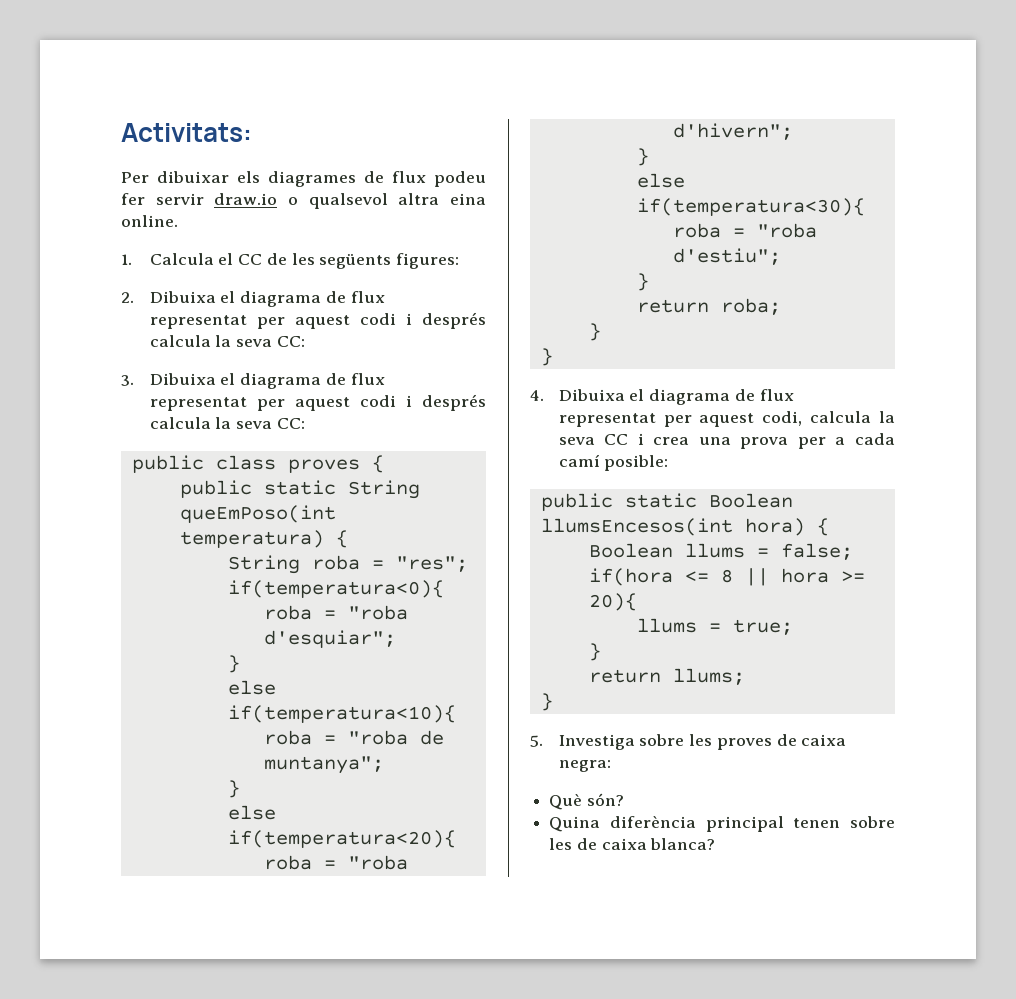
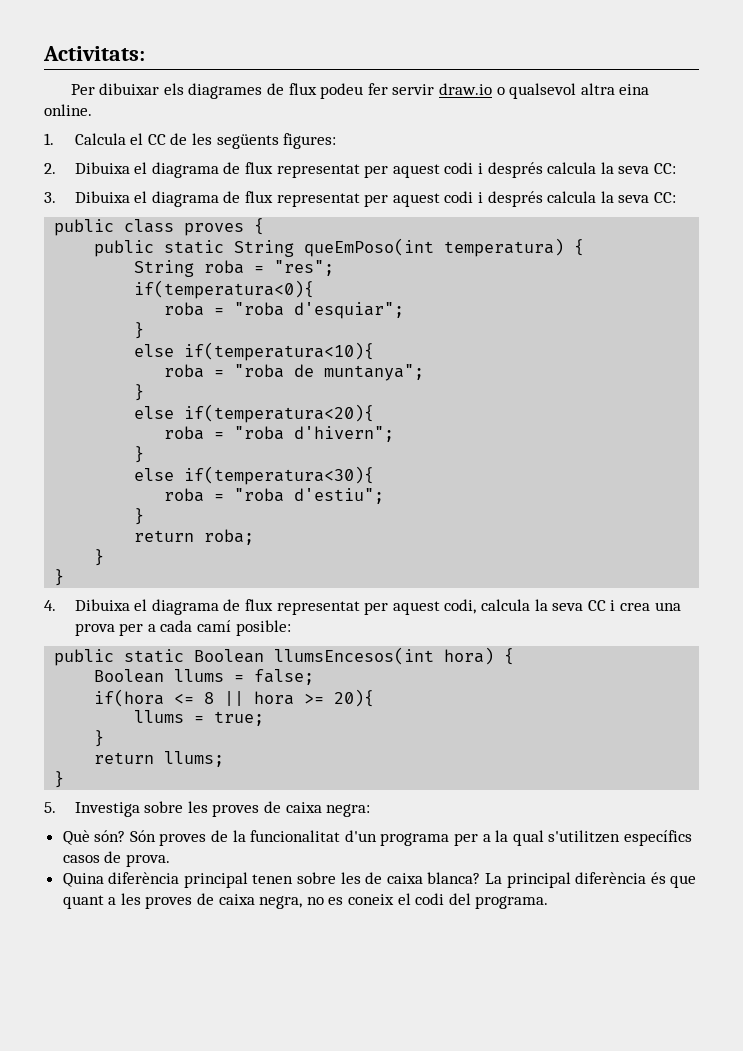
+ Són proves de la funcionalitat d'un programa per a la qual s'utilitzen específics casos de prova.
+ La principal diferència és que quant a les proves de caixa negra, no es coneix el codi del programa.

